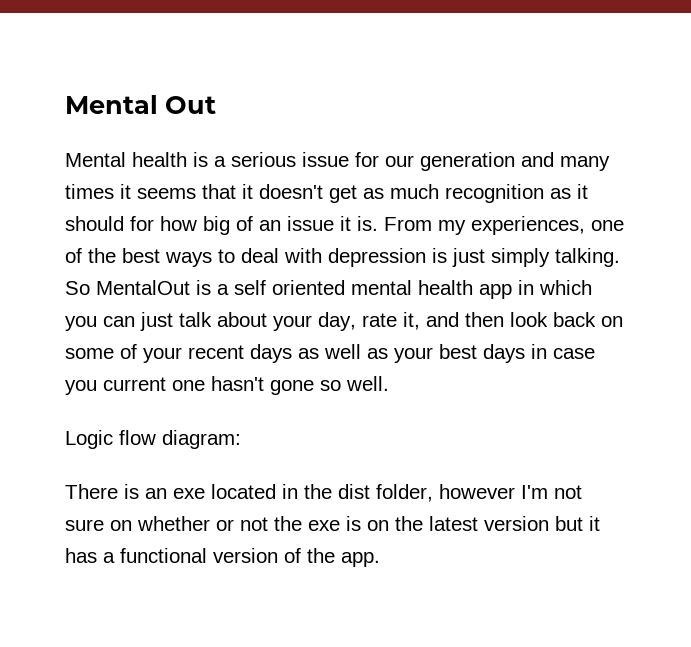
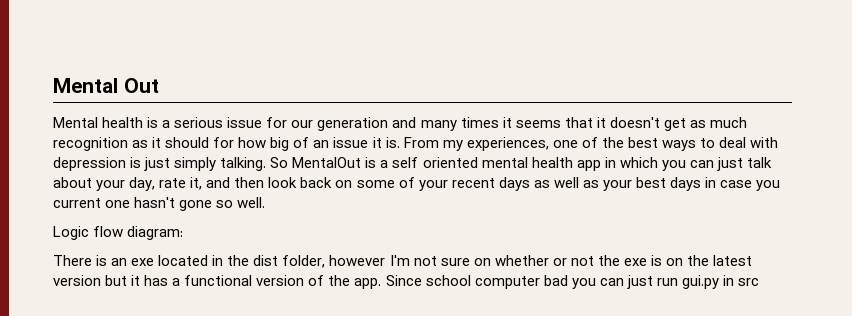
+ Since school computer bad you can just run gui.py in src

